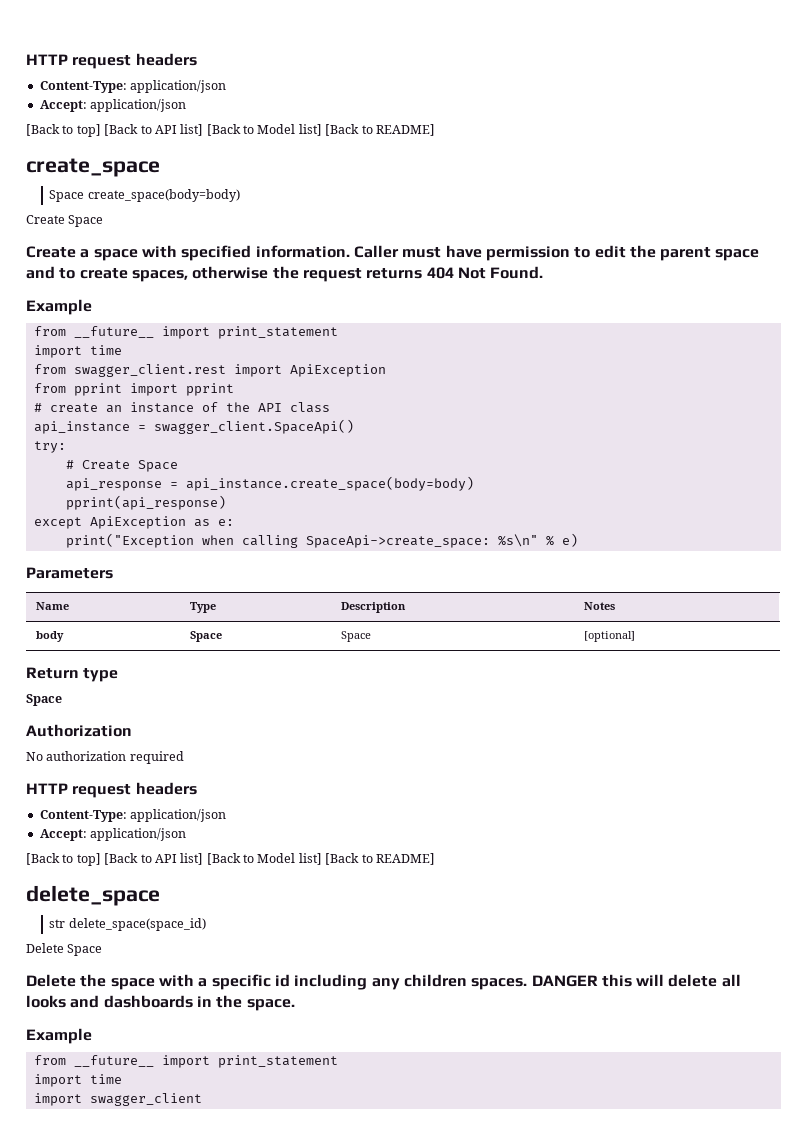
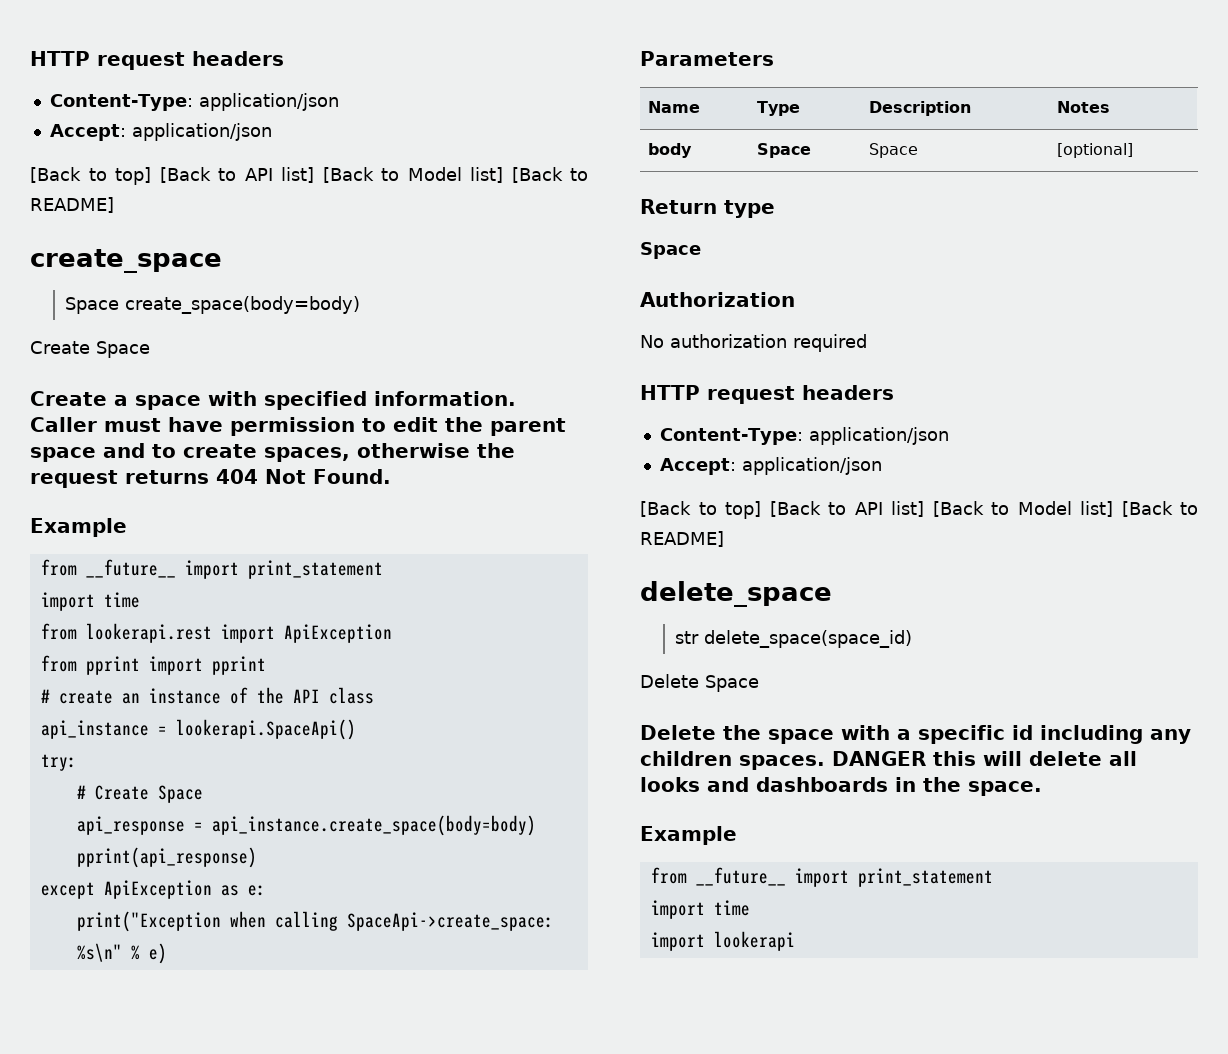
- from swagger_client.rest import ApiException
+ from lookerapi.rest import ApiException
- api_instance = swagger_client.SpaceApi()
+ api_instance = lookerapi.SpaceApi()
- import swagger_client
+ import lookerapi

